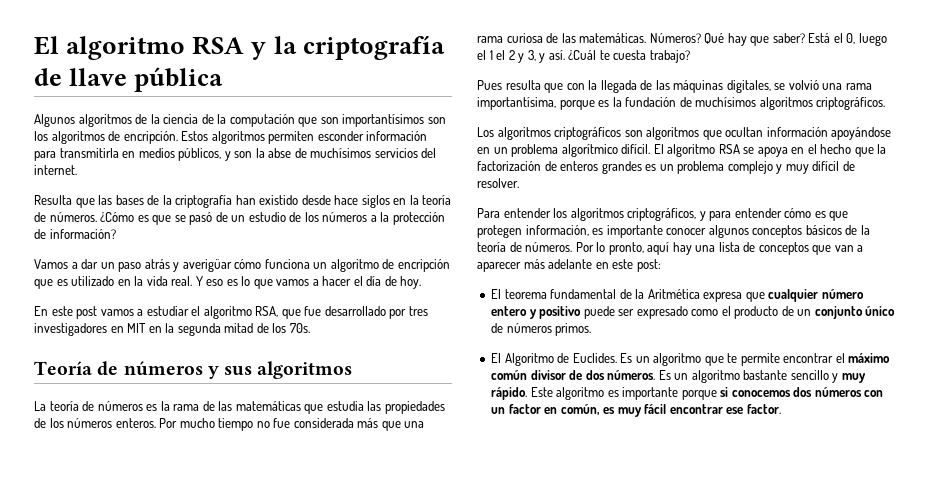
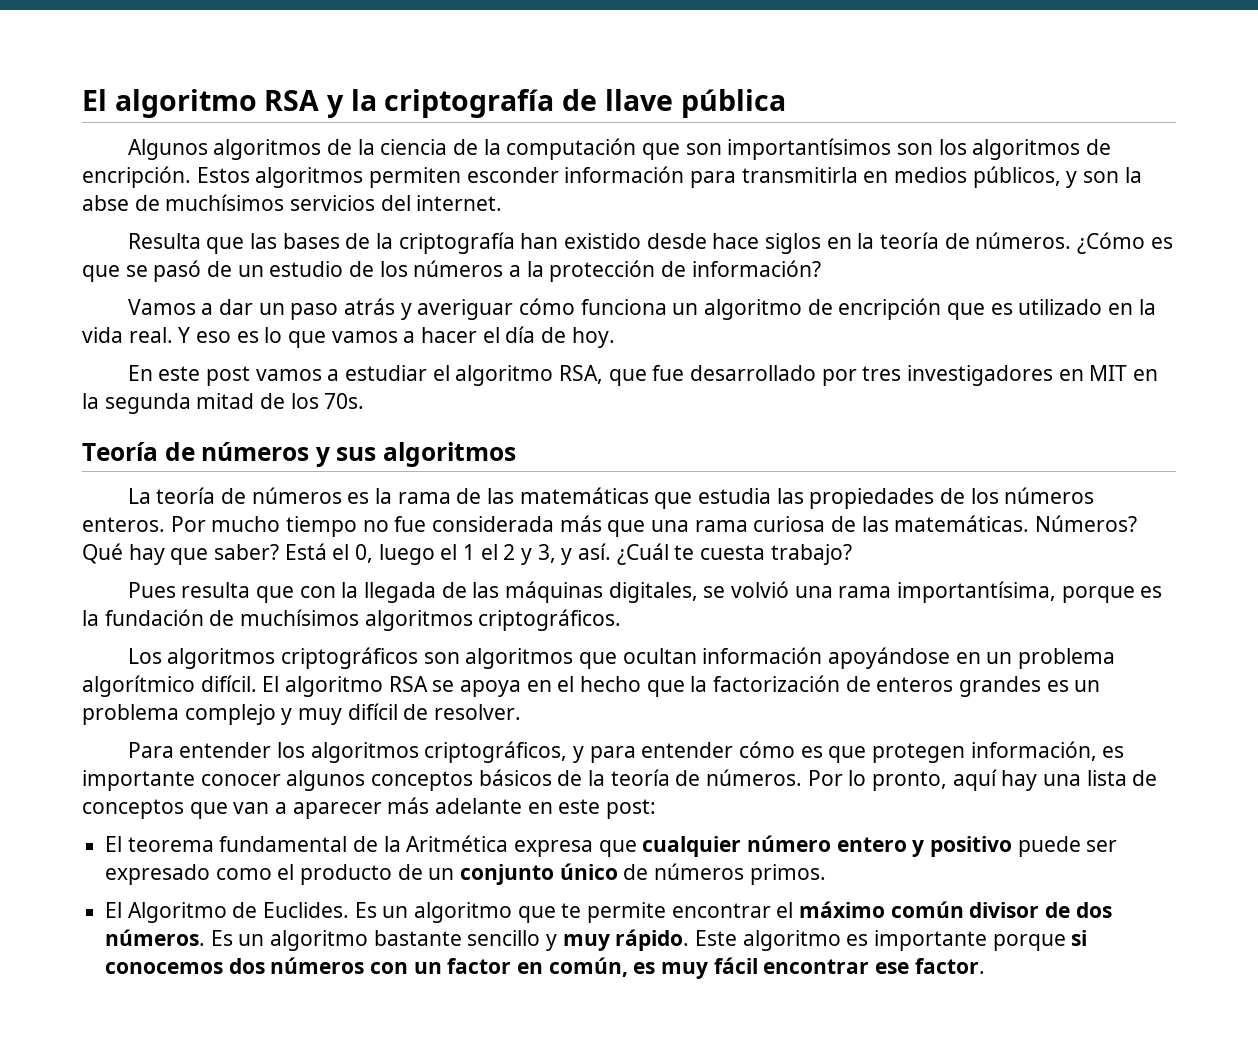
- Vamos a dar un paso atrás y averigüar cómo funciona un algoritmo de encripción que es utilizado en la vida real.
+ Vamos a dar un paso atrás y averiguar cómo funciona un algoritmo de encripción que es utilizado en la vida real.

